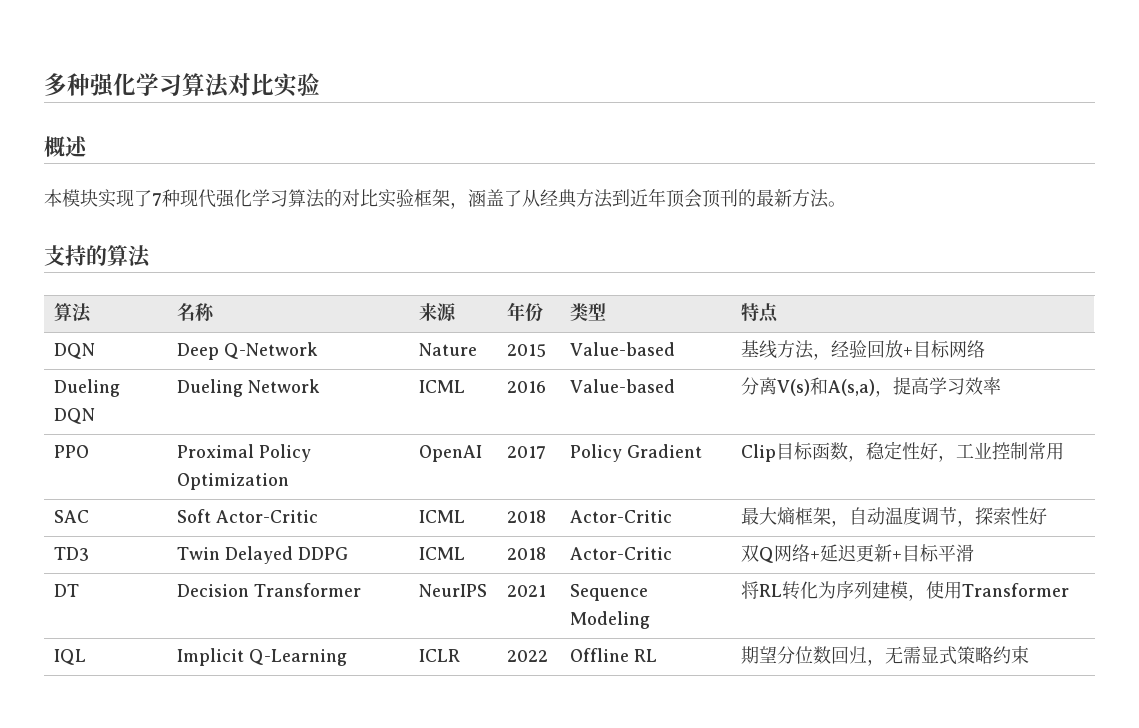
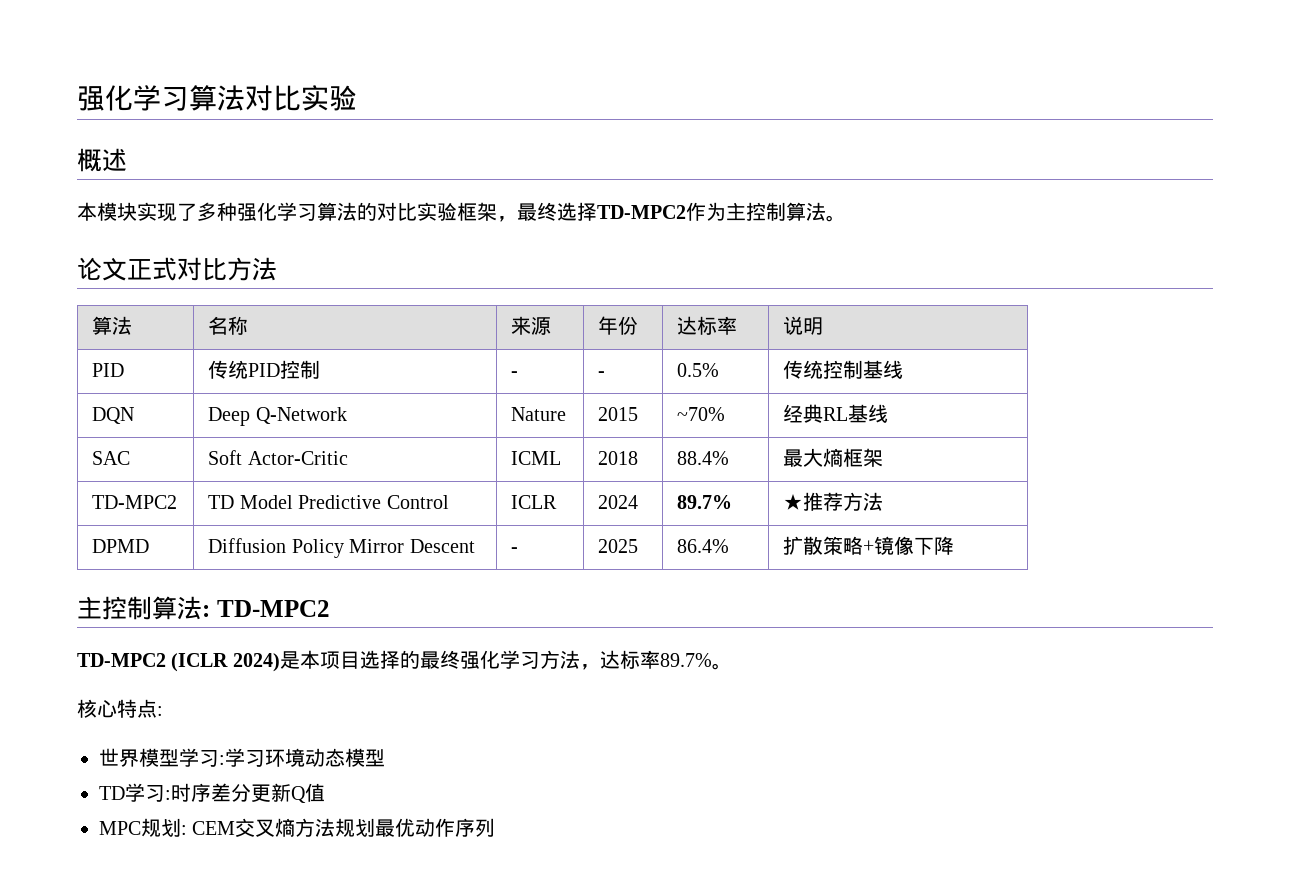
- 多种强化学习算法对比实验
+ 强化学习算法对比实验
- 本模块实现了7种现代强化学习算法的对比实验框架，涵盖了从经典方法到近年顶会顶刊的最新方法。
- 支持的算法
+ 本模块实现了多种强化学习算法的对比实验框架，最终选择TD-MPC2作为主控制算法。
+ 论文正式对比方法
- 算法 | 名称 | 来源 | 年份 | 类型 | 特点
+ 算法 | 名称 | 来源 | 年份 | 达标率 | 说明
+ PID | 传统PID控制 | - | - | 0.5% | 传统控制基线
- DQN | Deep Q-Network | Nature | 2015 | Value-based | 基线方法，经验回放+目标网络
- Dueling DQN | Dueling Network | ICML | 2016 | Value-based | 分离V(s)和A(s,a)，提高学习效率
- PPO | Proximal Policy Optimization | OpenAI | 2017 | Policy Gradient | Clip目标函数，稳定性好，工业控制常用
+ DQN | Deep Q-Network | Nature | 2015 | ~70% | 经典RL基线
- SAC | Soft Actor-Critic | ICML | 2018 | Actor-Critic | 最大熵框架，自动温度调节，探索性好
- TD3 | Twin Delayed DDPG | ICML | 2018 | Actor-Critic | 双Q网络+延迟更新+目标平滑
- DT | Decision Transformer | NeurIPS | 2021 | Sequence Modeling | 将RL转化为序列建模，使用Transformer
- IQL | Implicit Q-Learning | ICLR | 2022 | Offline RL | 期望分位数回归，无需显式策略约束
+ SAC | Soft Actor-Critic | ICML | 2018 | 88.4% | 最大熵框架
+ TD-MPC2 | TD Model Predictive Control | ICLR | 2024 | 89.7% | ★推荐方法
+ DPMD | Diffusion Policy Mirror Descent | - | 2025 | 86.4% | 扩散策略+镜像下降
+ 主控制算法: TD-MPC2
+ TD-MPC2 (ICLR 2024)是本项目选择的最终强化学习方法，达标率89.7%。
+ 核心特点:
+ 世界模型学习:学习环境动态模型
+ TD学习:时序差分更新Q值
+ MPC规划: CEM交叉熵方法规划最优动作序列

